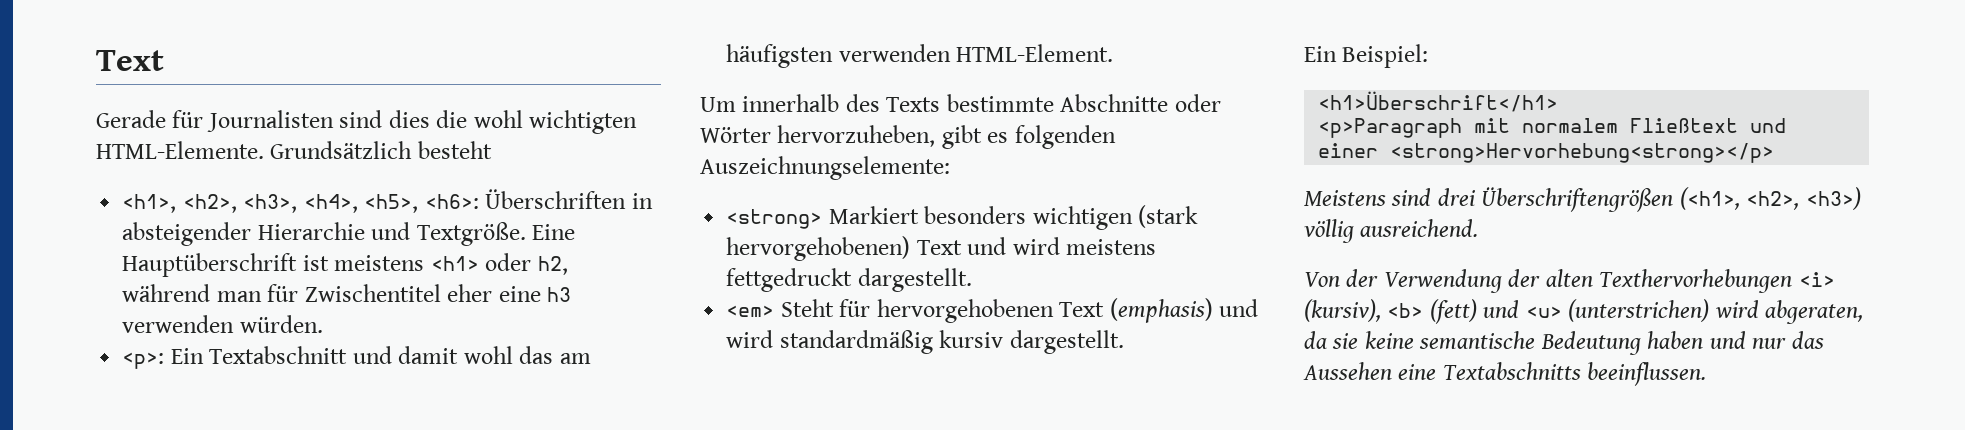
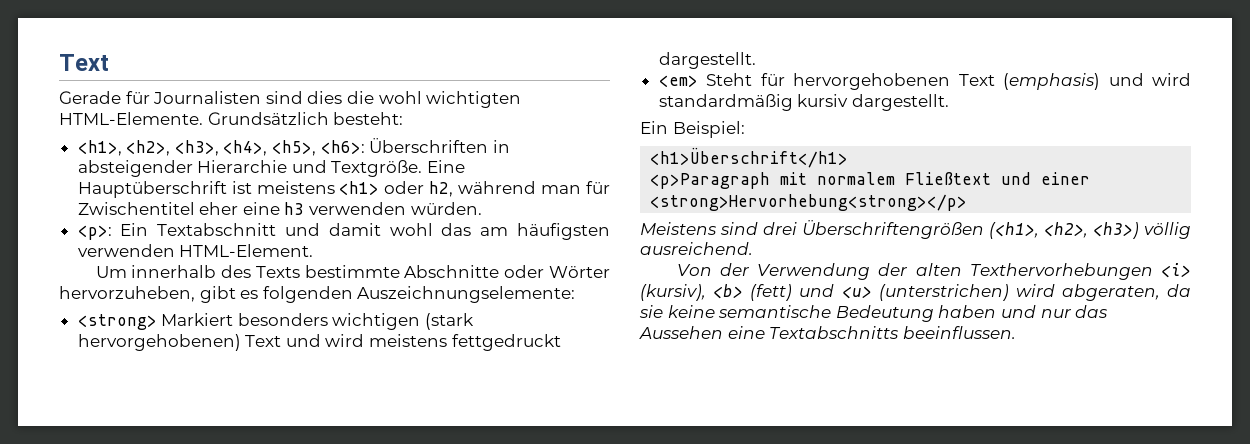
- Grundsätzlich besteht
+ Grundsätzlich besteht:

